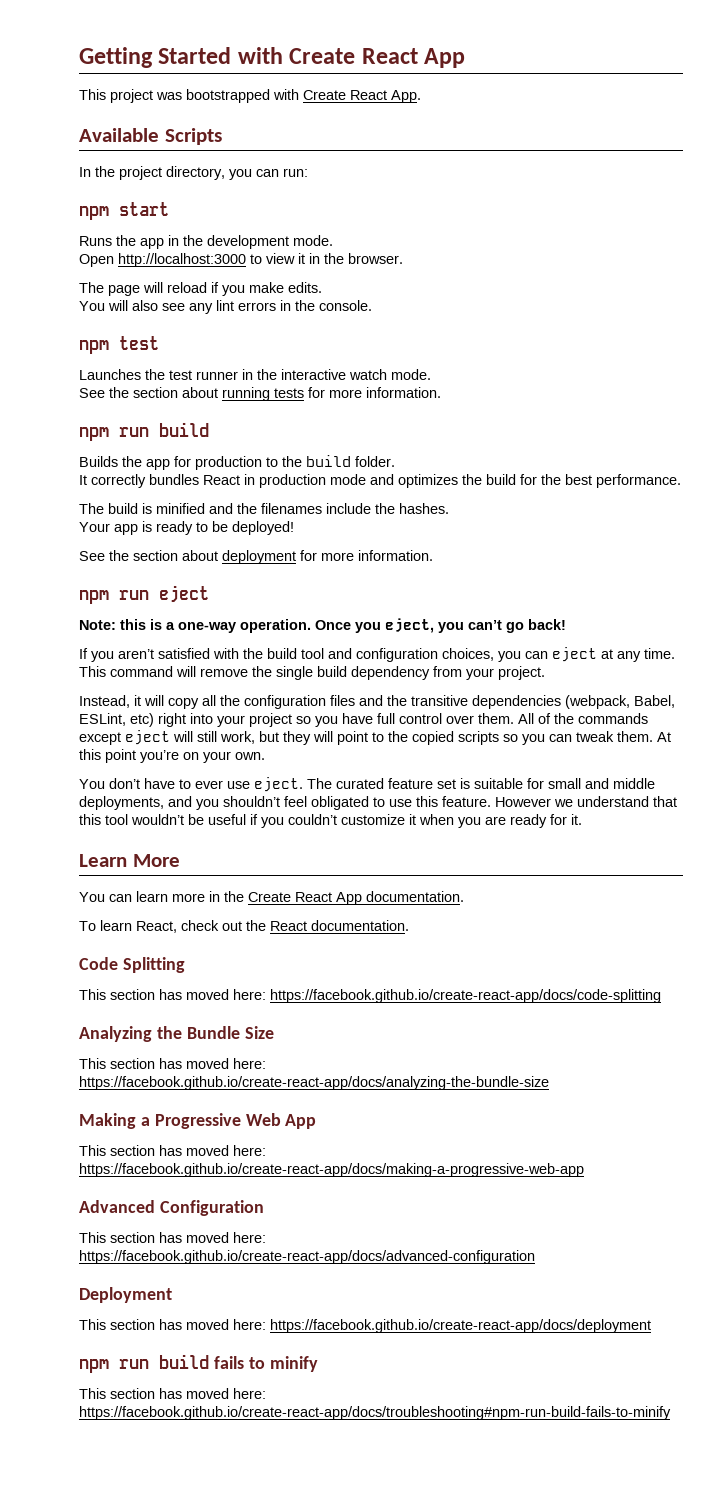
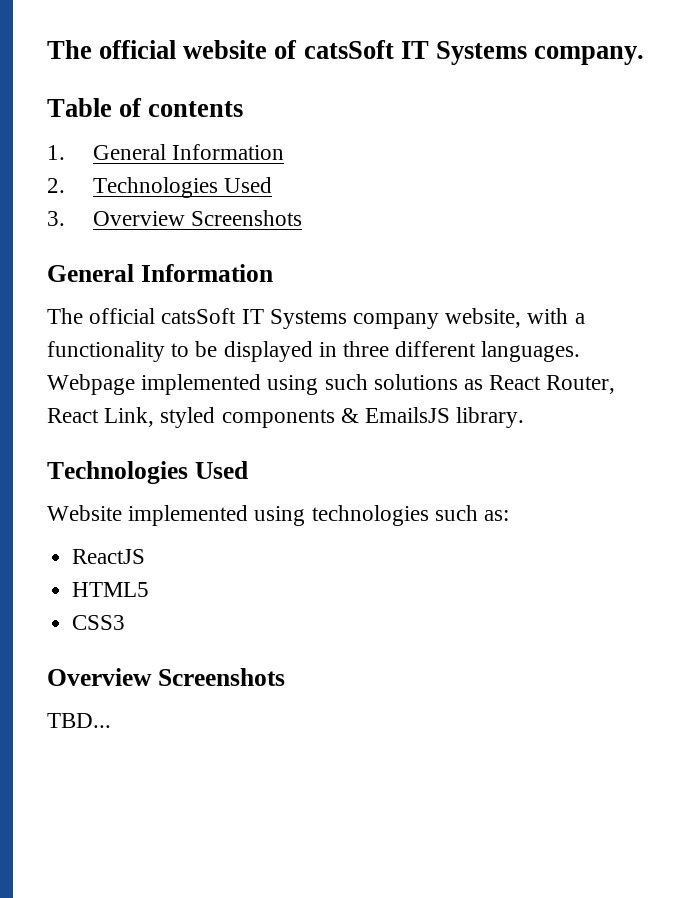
- Getting Started with Create React App
- This project was bootstrapped with Create React App.
- Available Scripts
- In the project directory, you can run:
- npm start
- Runs the app in the development mode.
- Open http://localhost:3000 to view it in the browser.
- The page will reload if you make edits.
- You will also see any lint errors in the console.
- npm test
- Launches the test runner in the interactive watch mode.
- See the section about running tests for more information.
- npm run build
- Builds the app for production to the build folder.
- It correctly bundles React in production mode and optimizes the build for the best performance.
- The build is minified and the filenames include the hashes.
- Your app is ready to be deployed!
- See the section about deployment for more information.
- npm run eject
- Note: this is a one-way operation. Once you eject, you can’t go back!
- If you aren’t satisfied with the build tool and configuration choices, you can eject at any time. This command will remove the single build dependency from your project.
- Instead, it will copy all the configuration files and the transitive dependencies (webpack, Babel, ESLint, etc) right into your project so you have full control over them. All of the commands except eject will still work, but they will point to the copied scripts so you can tweak them. At this point you’re on your own.
- You don’t have to ever use eject. The curated feature set is suitable for small and middle deployments, and you shouldn’t feel obligated to use this feature. However we understand that this tool wouldn’t be useful if you couldn’t customize it when you are ready for it.
- Learn More
- You can learn more in the Create React App documentation.
- To learn React, check out the React documentation.
- Code Splitting
- This section has moved here: https://facebook.github.io/create-react-app/docs/code-splitting
- Analyzing the Bundle Size
- This section has moved here: https://facebook.github.io/create-react-app/docs/analyzing-the-bundle-size
- Making a Progressive Web App
- This section has moved here: https://facebook.github.io/create-react-app/docs/making-a-progressive-web-app
- Advanced Configuration
- This section has moved here: https://facebook.github.io/create-react-app/docs/advanced-configuration
- Deployment
- This section has moved here: https://facebook.github.io/create-react-app/docs/deployment
- npm run build fails to minify
- This section has moved here: https://facebook.github.io/create-react-app/docs/troubleshooting#npm-run-build-fails-to-minify
+ The official website of catsSoft IT Systems company.
+ Table of contents
+ 1. General Information
+ 2. Technologies Used
+ 3. Overview Screenshots
+ General Information
+ The official catsSoft IT Systems company website, with a functionality to be displayed in three different languages. Webpage implemented using such solutions as React Router, React Link, styled components & EmailsJS library.
+ Technologies Used
+ Website implemented using technologies such as:
+ ReactJS
+ HTML5
+ CSS3
+ Overview Screenshots
+ TBD...

